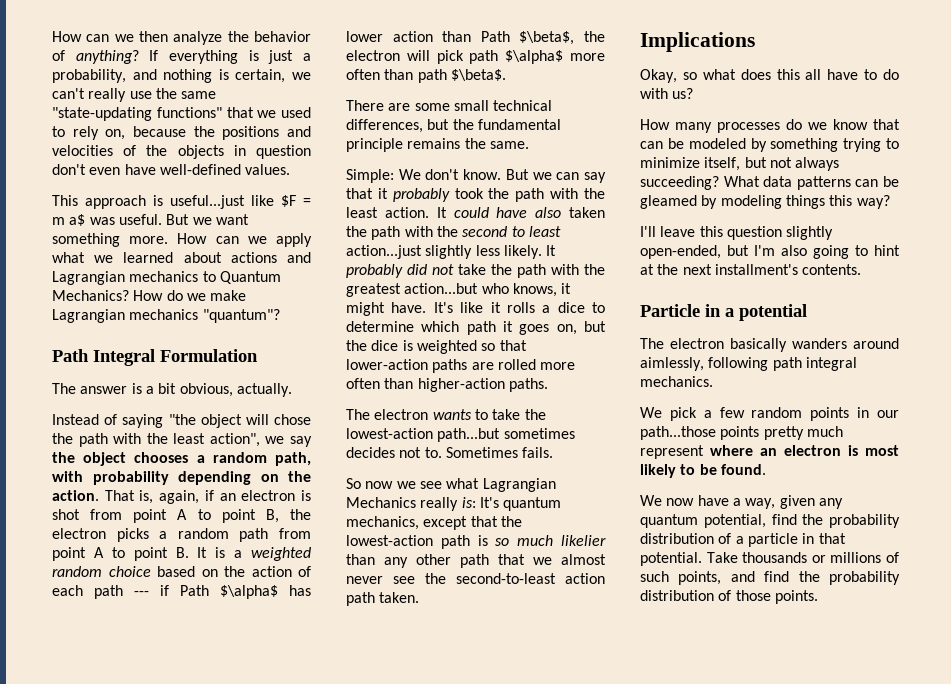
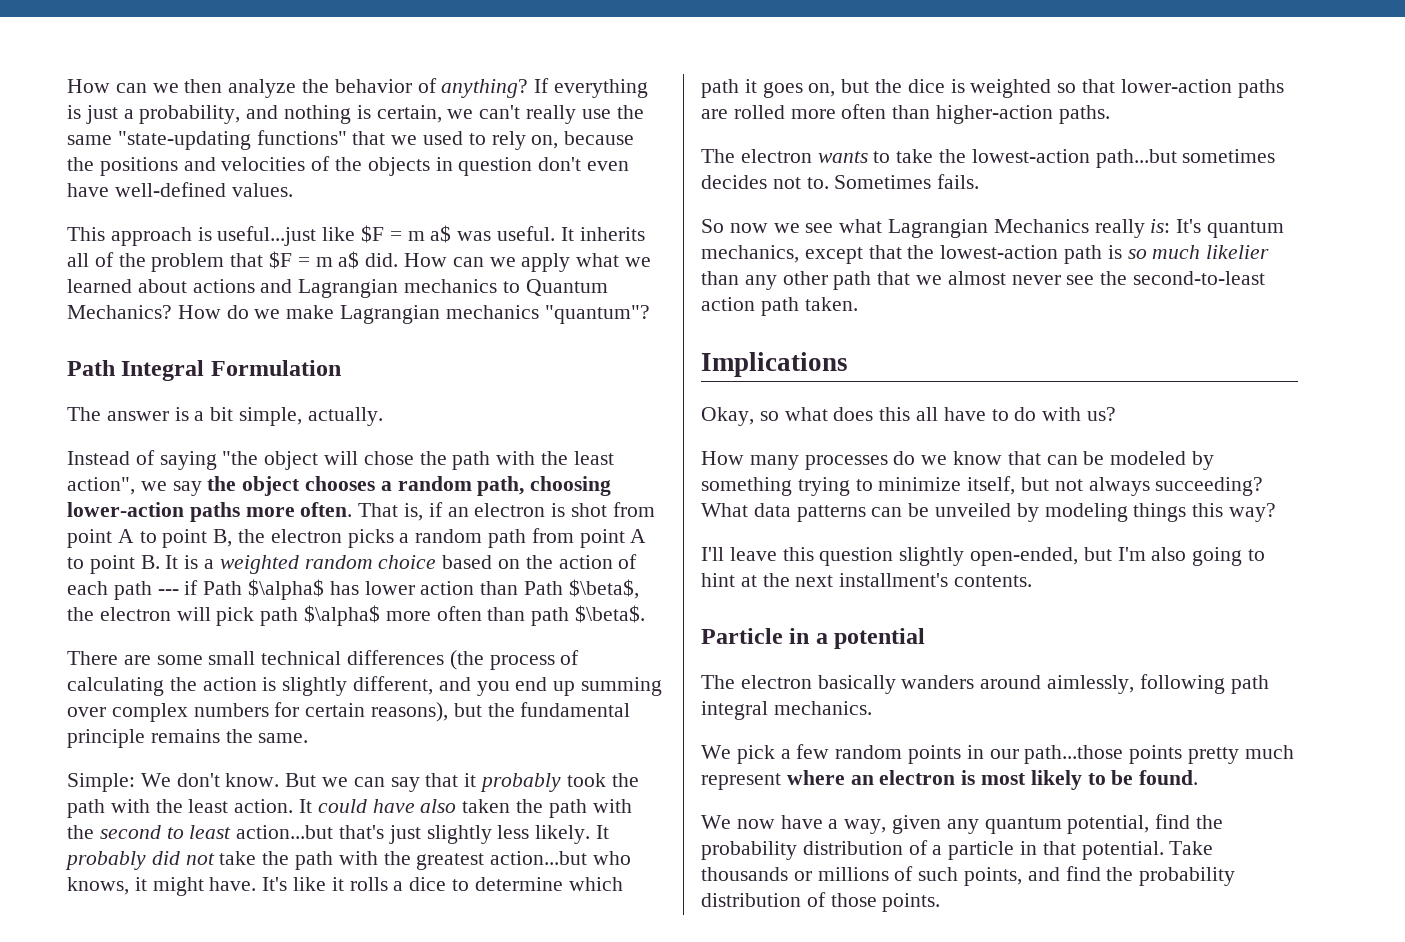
- But we want something more.
+ It inherits all of the problem that $F = m a$ did.
- The answer is a bit obvious, actually.
+ The answer is a bit simple, actually.
- Instead of saying "the object will chose the path with the least action", we say the object chooses a random path, with probability depending on the action.
+ Instead of saying "the object will chose the path with the least action", we say the object chooses a random path, choosing lower-action paths more often.
- That is, again, if an electron is shot from point A to point B, the electron picks a random path from point A to point B. It is a weighted random choice based on the action of each path --- if Path $\alpha$ has lower action than Path $\beta$, the electron will pick path $\alpha$ more often than path $\beta$.
+ That is, if an electron is shot from point A to point B, the electron picks a random path from point A to point B. It is a weighted random choice based on the action of each path --- if Path $\alpha$ has lower action than Path $\beta$, the electron will pick path $\alpha$ more often than path $\beta$.
- There are some small technical differences, but the fundamental principle remains the same.
+ There are some small technical differences (the process of calculating the action is slightly different, and you end up summing over complex numbers for certain reasons), but the fundamental principle remains the same.
- It could have also taken the path with the second to least action...just slightly less likely.
+ It could have also taken the path with the second to least action...but that's just slightly less likely.
- What data patterns can be gleamed by modeling things this way?
+ What data patterns can be unveiled by modeling things this way?

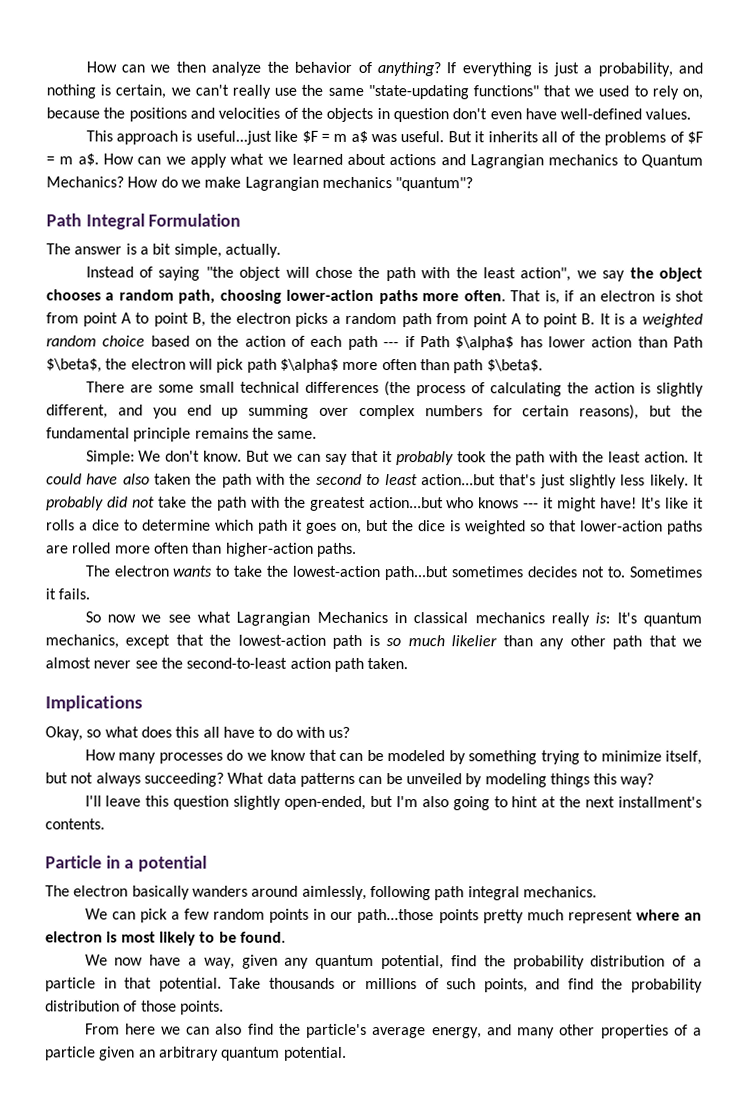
- It inherits all of the problem that $F = m a$ did.
+ But it inherits all of the problems of $F = m a$.
- It probably did not take the path with the greatest action...but who knows, it might have.
+ It probably did not take the path with the greatest action...but who knows --- it might have!
- Sometimes fails.
+ Sometimes it fails.
- So now we see what Lagrangian Mechanics really is: It's quantum mechanics, except that the lowest-action path is so much likelier than any other path that we almost never see the second-to-least action path taken.
+ So now we see what Lagrangian Mechanics in classical mechanics really is: It's quantum mechanics, except that the lowest-action path is so much likelier than any other path that we almost never see the second-to-least action path taken.
- We pick a few random points in our path...those points pretty much represent where an electron is most likely to be found.
+ We can pick a few random points in our path...those points pretty much represent where an electron is most likely to be found.
+ From here we can also find the particle's average energy, and many other properties of a particle given an arbitrary quantum potential.

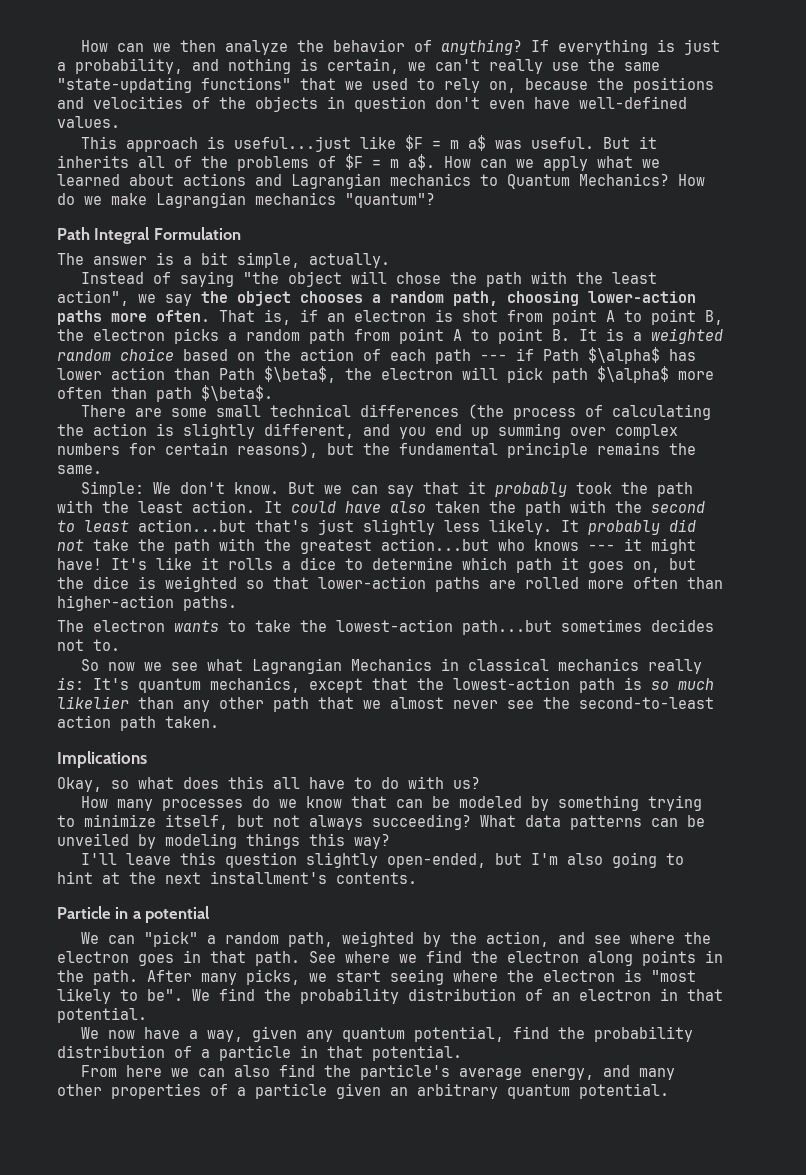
- Sometimes it fails.
- The electron basically wanders around aimlessly, following path integral mechanics.
- We can pick a few random points in our path...those points pretty much represent where an electron is most likely to be found.
+ We can "pick" a random path, weighted by the action, and see where the electron goes in that path. See where we find the electron along points in the path. After many picks, we start seeing where the electron is "most likely to be". We find the probability distribution of an electron in that potential.
- Take thousands or millions of such points, and find the probability distribution of those points.

